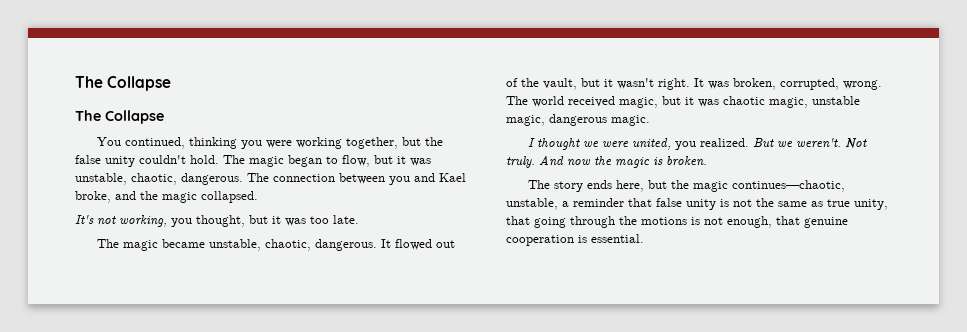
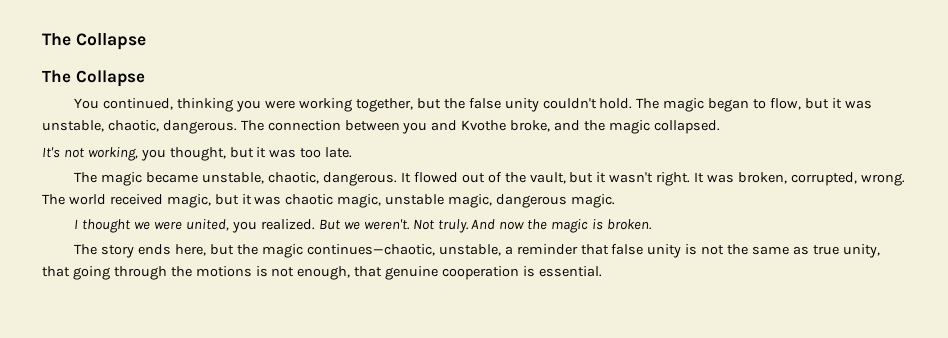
- The connection between you and Kael broke, and the magic collapsed.
+ The connection between you and Kvothe broke, and the magic collapsed.

